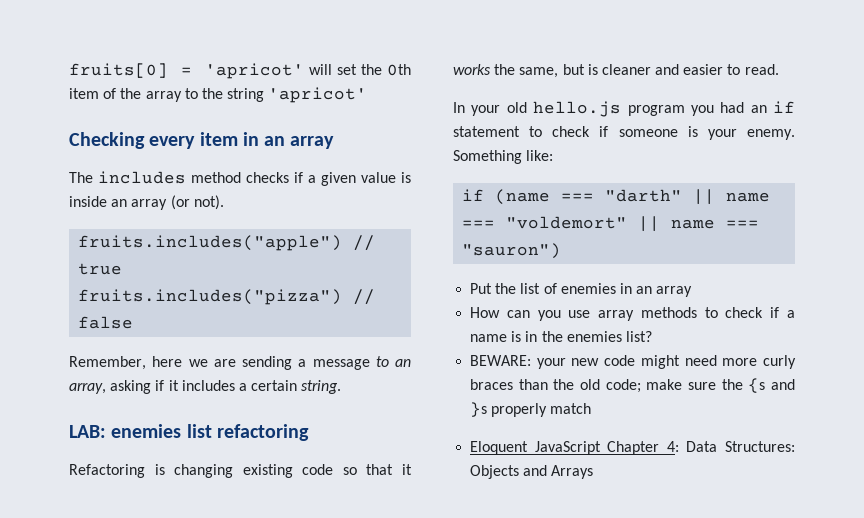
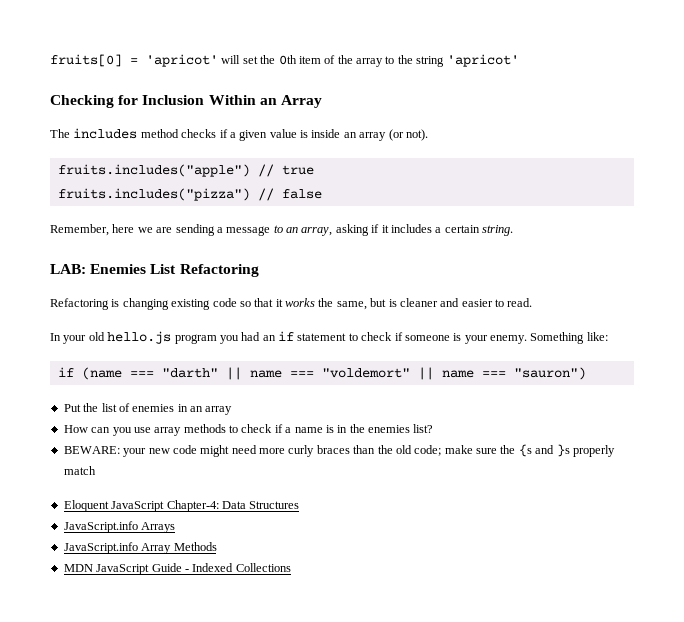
- Checking every item in an array
+ Checking for Inclusion Within an Array
- LAB: enemies list refactoring
+ LAB: Enemies List Refactoring
- Eloquent JavaScript Chapter 4: Data Structures: Objects and Arrays
+ Eloquent JavaScript Chapter-4: Data Structures
+ JavaScript.info Arrays
+ JavaScript.info Array Methods
+ MDN JavaScript Guide - Indexed Collections

